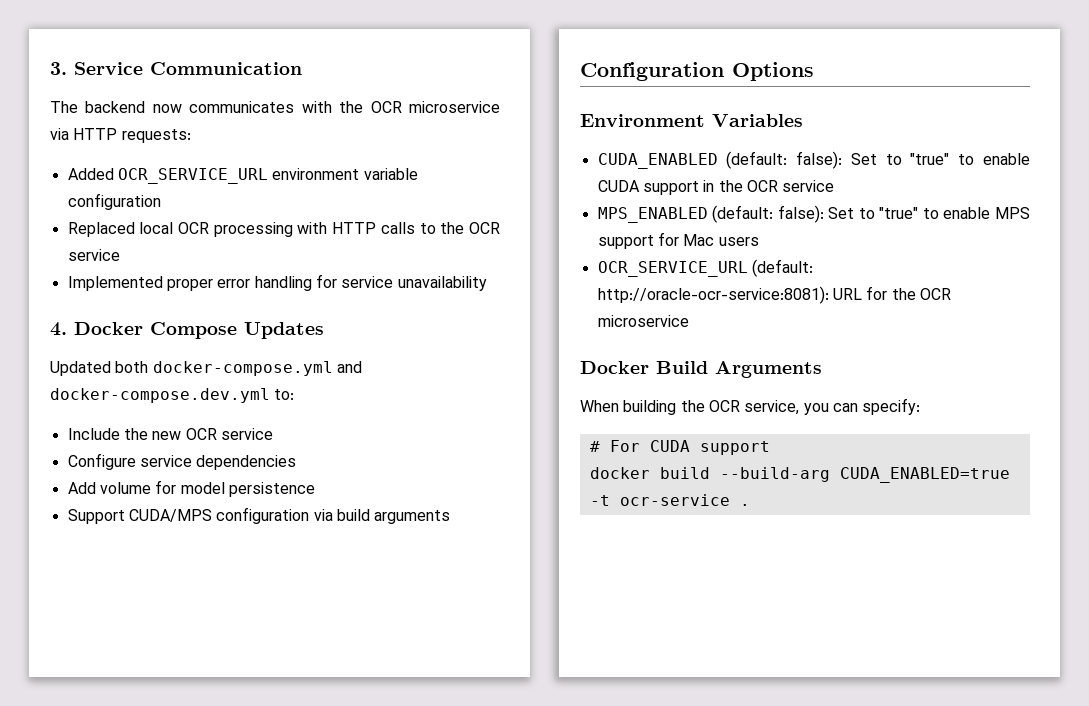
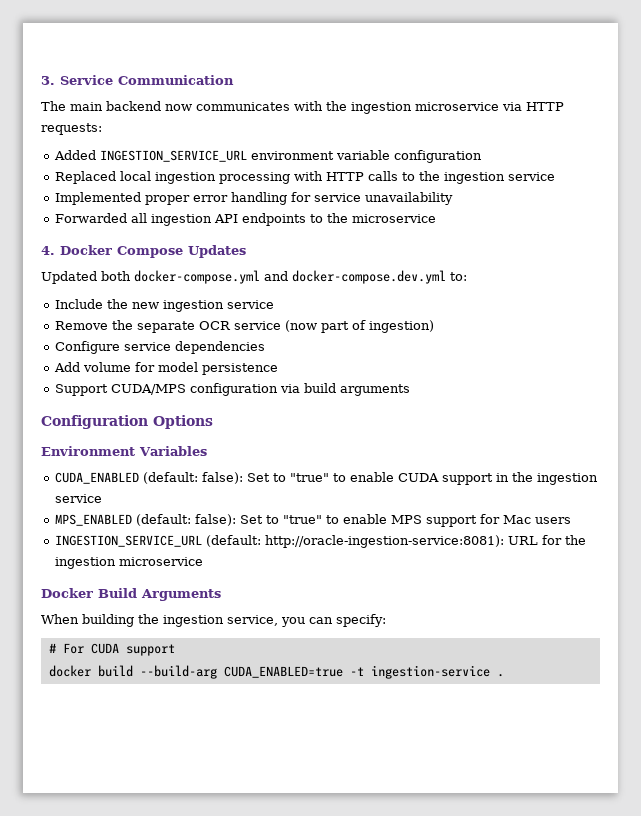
- The backend now communicates with the OCR microservice via HTTP requests:
+ The main backend now communicates with the ingestion microservice via HTTP requests:
- Added OCR_SERVICE_URL environment variable configuration
+ Added INGESTION_SERVICE_URL environment variable configuration
- Replaced local OCR processing with HTTP calls to the OCR service
+ Replaced local ingestion processing with HTTP calls to the ingestion service
+ Forwarded all ingestion API endpoints to the microservice
- Include the new OCR service
+ Include the new ingestion service
+ Remove the separate OCR service (now part of ingestion)
- CUDA_ENABLED (default: false): Set to "true" to enable CUDA support in the OCR service
+ CUDA_ENABLED (default: false): Set to "true" to enable CUDA support in the ingestion service
- OCR_SERVICE_URL (default: http://oracle-ocr-service:8081): URL for the OCR microservice
+ INGESTION_SERVICE_URL (default: http://oracle-ingestion-service:8081): URL for the ingestion microservice
- When building the OCR service, you can specify:
+ When building the ingestion service, you can specify:
- docker build --build-arg CUDA_ENABLED=true -t ocr-service .
+ docker build --build-arg CUDA_ENABLED=true -t ingestion-service .

